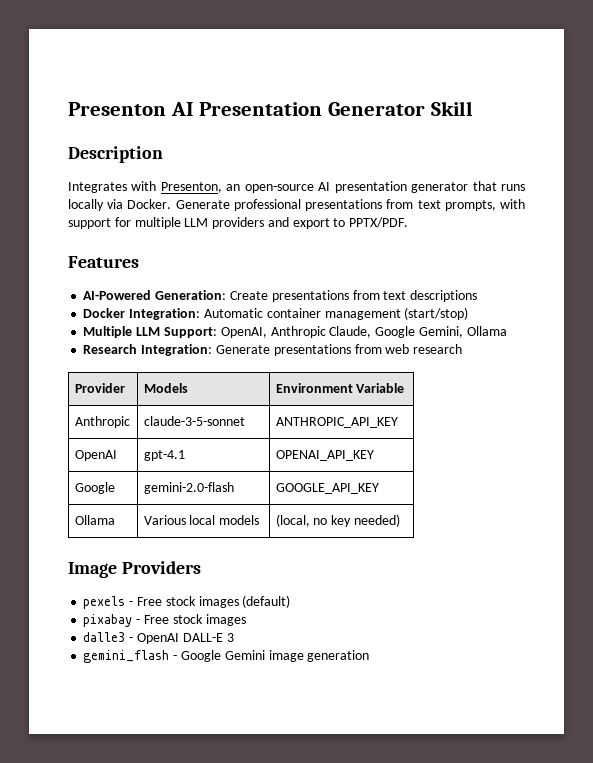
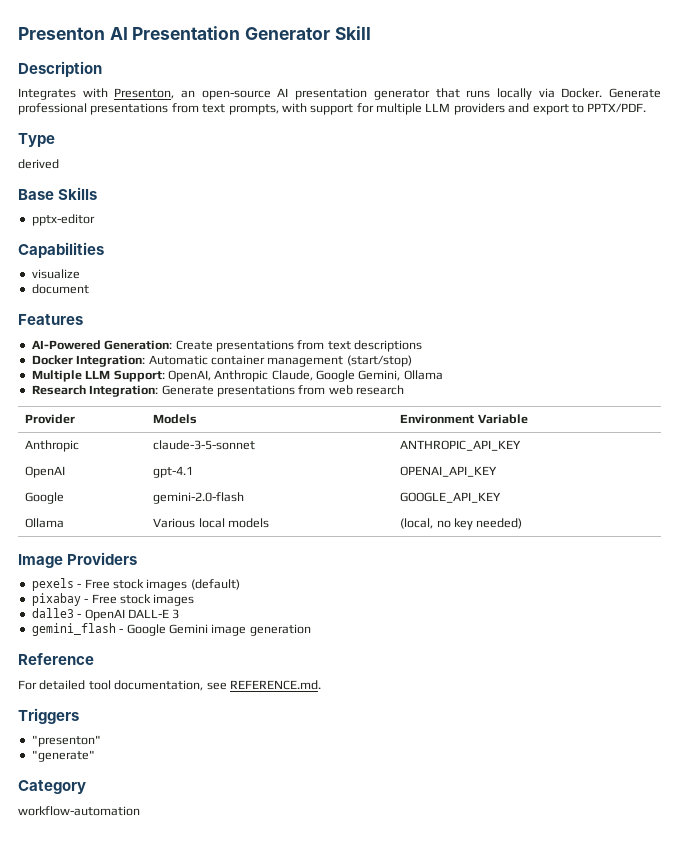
+ Type
+ derived
+ Base Skills
+ pptx-editor
+ Capabilities
+ visualize
+ document
+ Reference
+ For detailed tool documentation, see REFERENCE.md.
+ Triggers
+ "presenton"
+ "generate"
+ Category
+ workflow-automation

